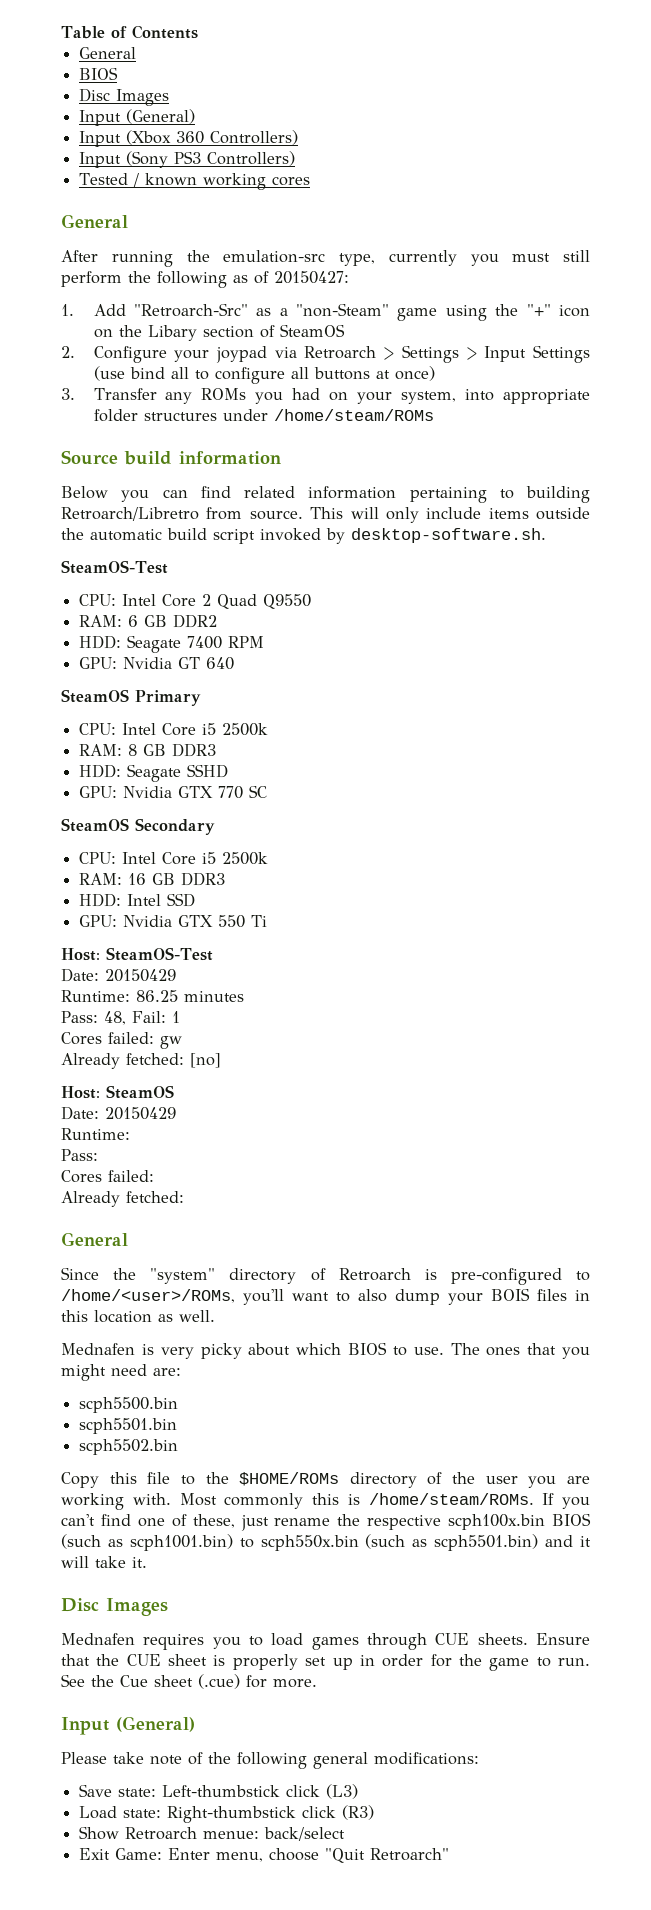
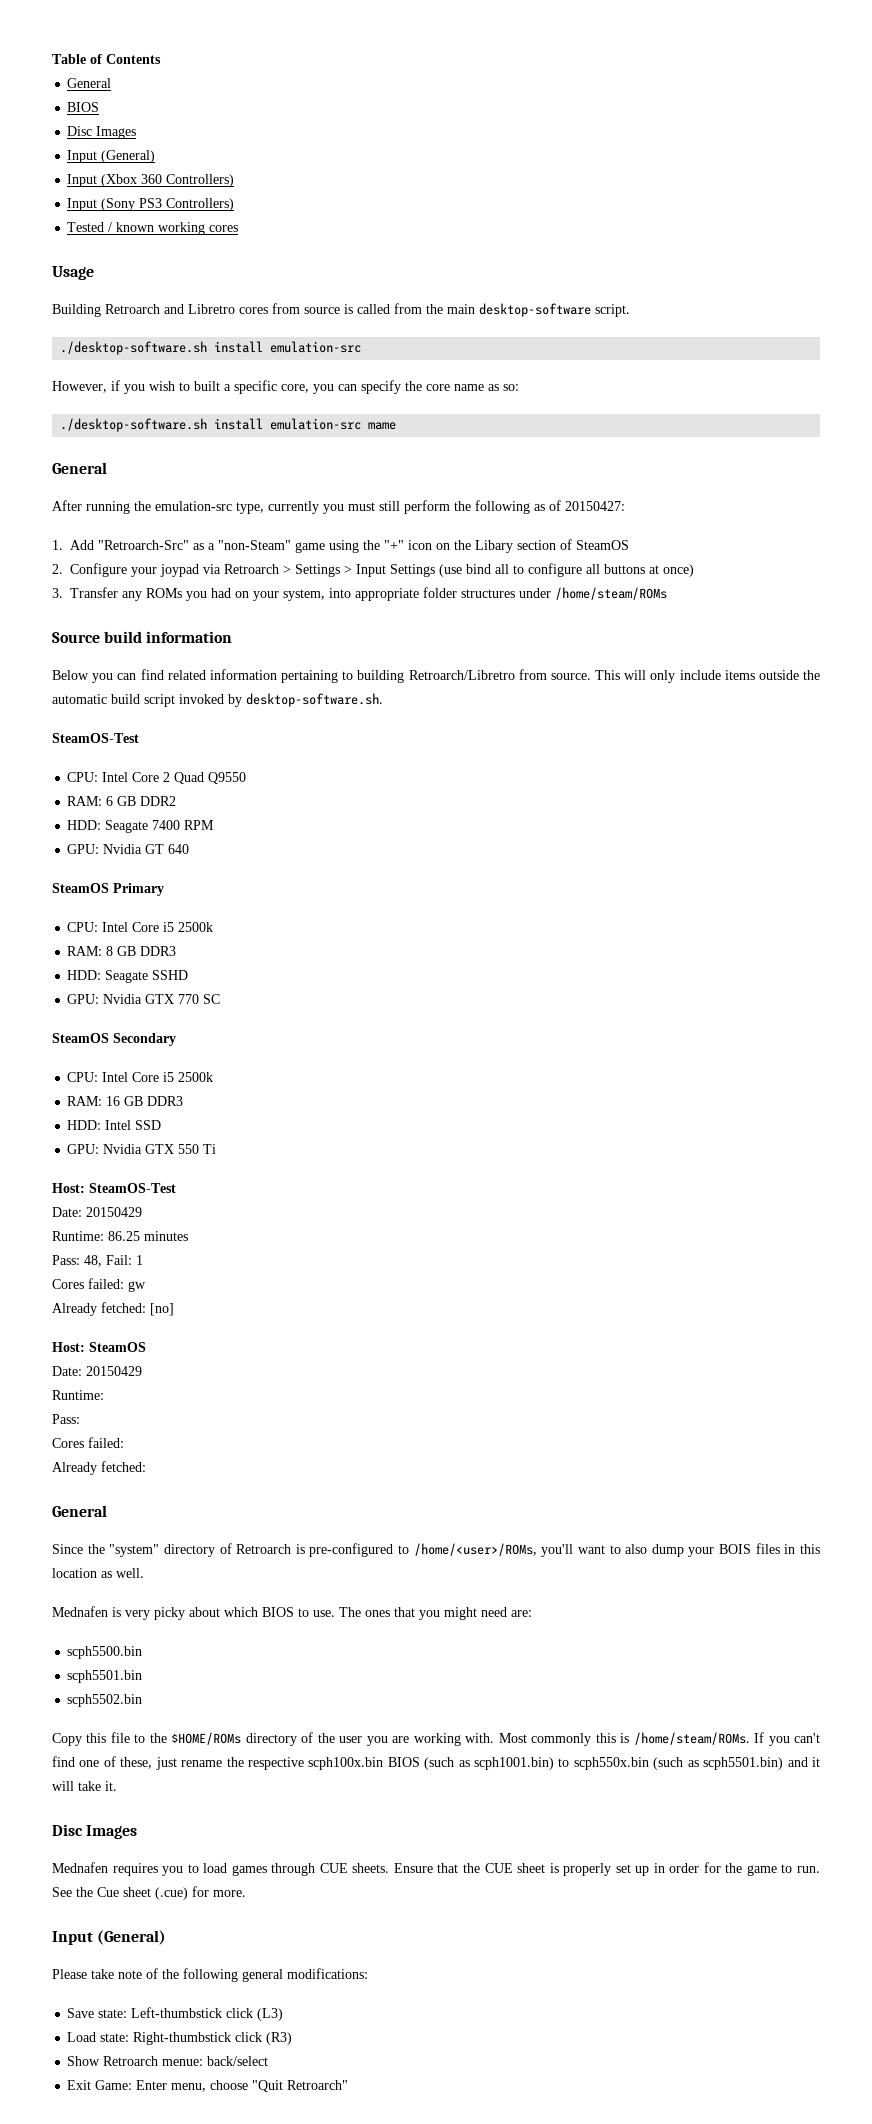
+ Usage
+ Building Retroarch and Libretro cores from source is called from the main desktop-software script.
+ ./desktop-software.sh install emulation-src
+ However, if you wish to built a specific core, you can specify the core name as so:
+ ./desktop-software.sh install emulation-src mame

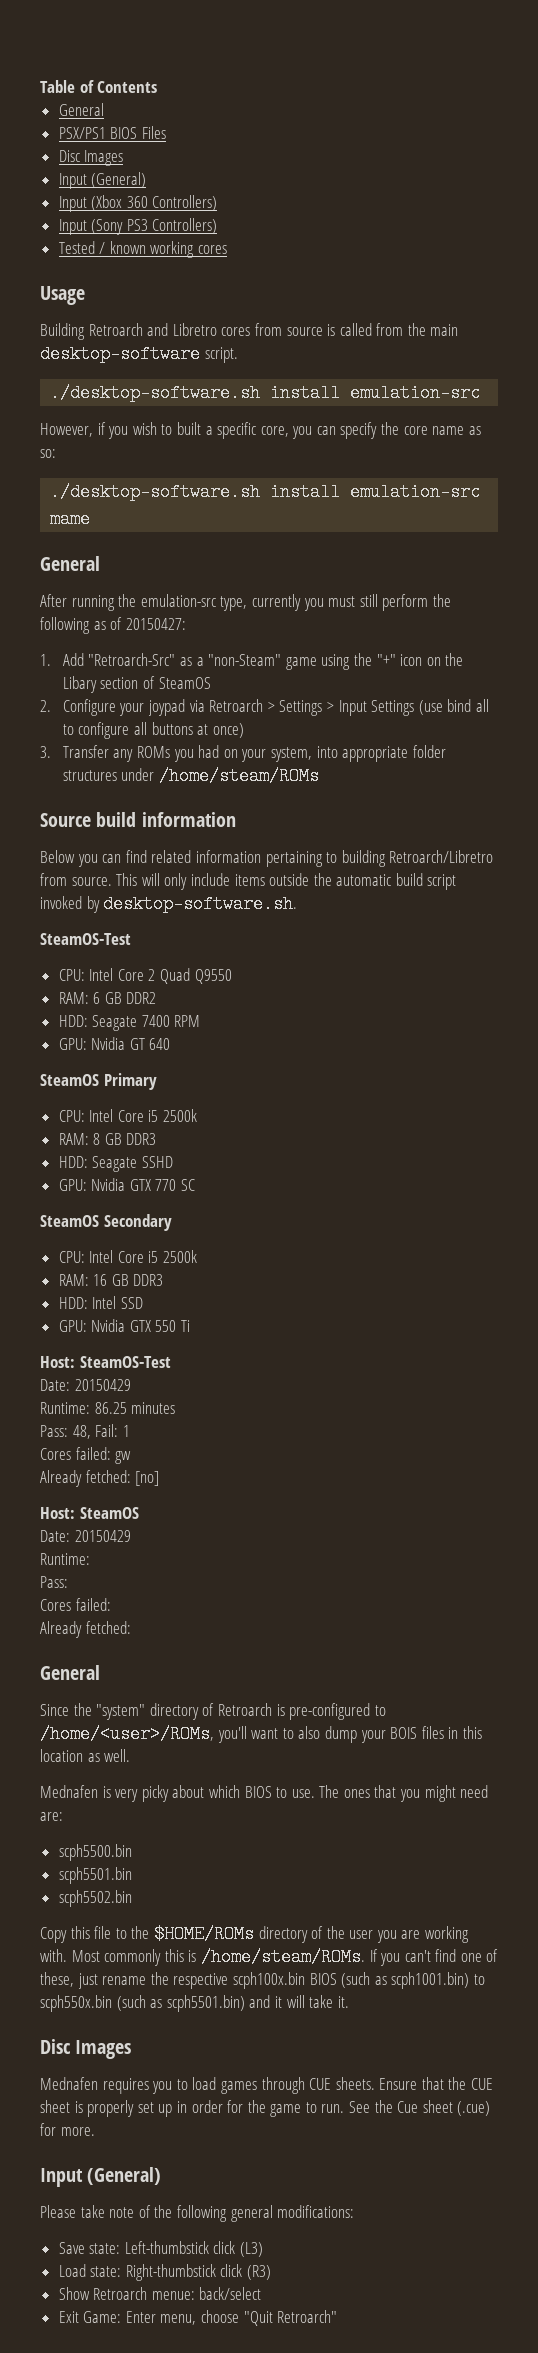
  Table of Contents
  General
- BIOS
+ PSX/PS1 BIOS Files

